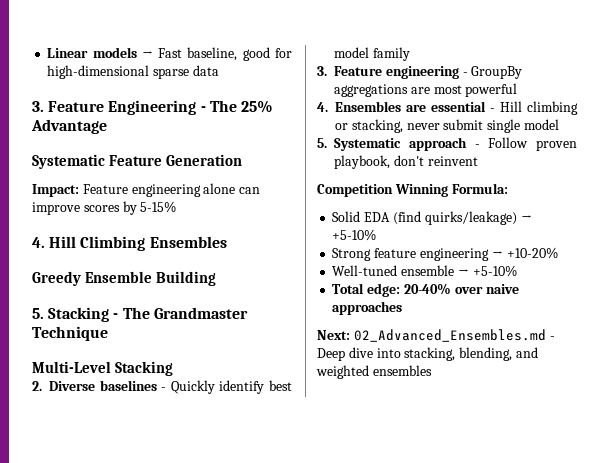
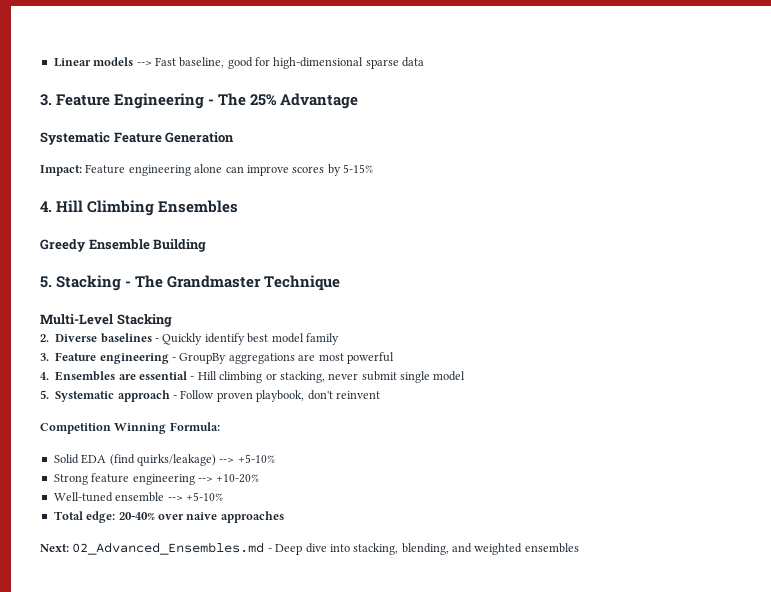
- Linear models → Fast baseline, good for high-dimensional sparse data
+ Linear models --> Fast baseline, good for high-dimensional sparse data
- Solid EDA (find quirks/leakage) → +5-10%
+ Solid EDA (find quirks/leakage) --> +5-10%
- Strong feature engineering → +10-20%
+ Strong feature engineering --> +10-20%
- Well-tuned ensemble → +5-10%
+ Well-tuned ensemble --> +5-10%

